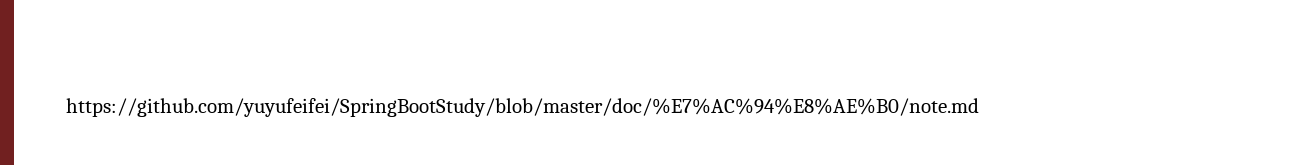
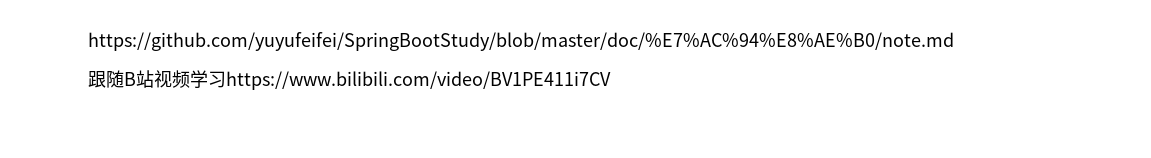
+ 跟随B站视频学习https://www.bilibili.com/video/BV1PE411i7CV

